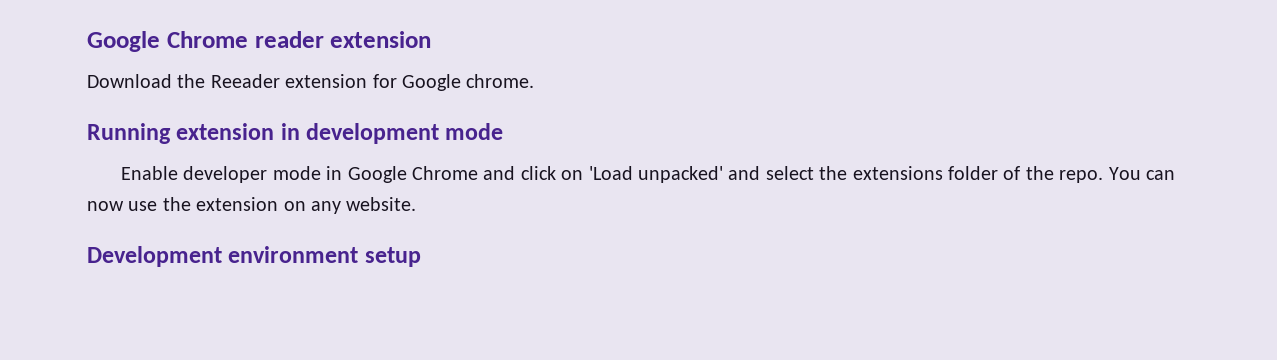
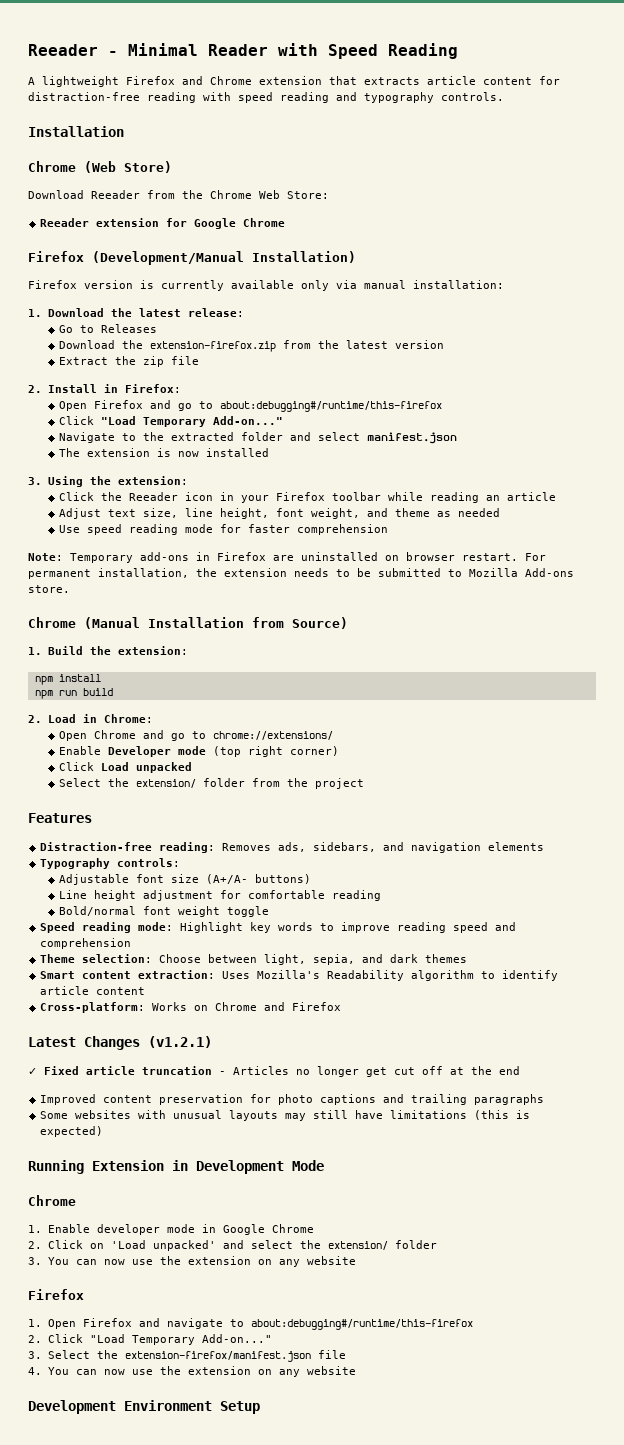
- Google Chrome reader extension
- Download the Reeader extension for Google chrome.
- Running extension in development mode
- Enable developer mode in Google Chrome and click on 'Load unpacked' and select the extensions folder of the repo. You can now use the extension on any website.
- Development environment setup
+ Reeader - Minimal Reader with Speed Reading
+ A lightweight Firefox and Chrome extension that extracts article content for distraction-free reading with speed reading and typography controls.
+ Installation
+ Chrome (Web Store)
+ Download Reeader from the Chrome Web Store:
+ Reeader extension for Google Chrome
+ Firefox (Development/Manual Installation)
+ Firefox version is currently available only via manual installation:
+ 1. Download the latest release:
+ Go to Releases
+ Download the extension-firefox.zip from the latest version
+ Extract the zip file
+ 2. Install in Firefox:
+ Open Firefox and go to about:debugging#/runtime/this-firefox
+ Click "Load Temporary Add-on..."
+ Navigate to the extracted folder and select manifest.json
+ The extension is now installed
+ 3. Using the extension:
+ Click the Reeader icon in your Firefox toolbar while reading an article
+ Adjust text size, line height, font weight, and theme as needed
+ Use speed reading mode for faster comprehension
+ Note: Temporary add-ons in Firefox are uninstalled on browser restart. For permanent installation, the extension needs to be submitted to Mozilla Add-ons store.
+ Chrome (Manual Installation from Source)
+ 1. Build the extension:
+ npm install
+ npm run build
+ 2. Load in Chrome:
+ Open Chrome and go to chrome://extensions/
+ Enable Developer mode (top right corner)
+ Click Load unpacked
+ Select the extension/ folder from the project
+ Features
+ Distraction-free reading: Removes ads, sidebars, and navigation elements
+ Typography controls:
+ Adjustable font size (A+/A- buttons)
+ Line height adjustment for comfortable reading
+ Bold/normal font weight toggle
+ Speed reading mode: Highlight key words to improve reading speed and comprehension
+ Theme selection: Choose between light, sepia, and dark themes
+ Smart content extraction: Uses Mozilla's Readability algorithm to identify article content
+ Cross-platform: Works on Chrome and Firefox
+ Latest Changes (v1.2.1)
+ ✓ Fixed article truncation - Articles no longer get cut off at the end
+ Improved content preservation for photo captions and trailing paragraphs
+ Some websites with unusual layouts may still have limitations (this is expected)
+ Running Extension in Development Mode
+ Chrome
+ 1. Enable developer mode in Google Chrome
+ 2. Click on 'Load unpacked' and select the extension/ folder
+ 3. You can now use the extension on any website
+ Firefox
+ 1. Open Firefox and navigate to about:debugging#/runtime/this-firefox
+ 2. Click "Load Temporary Add-on..."
+ 3. Select the extension-firefox/manifest.json file
+ 4. You can now use the extension on any website
+ Development Environment Setup

